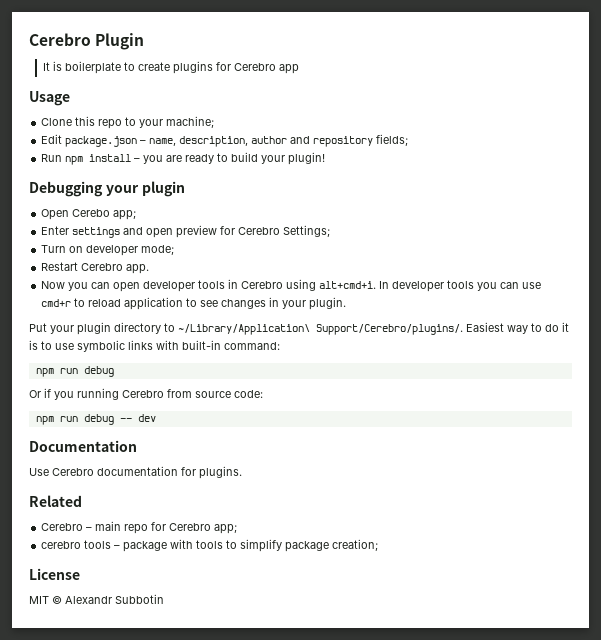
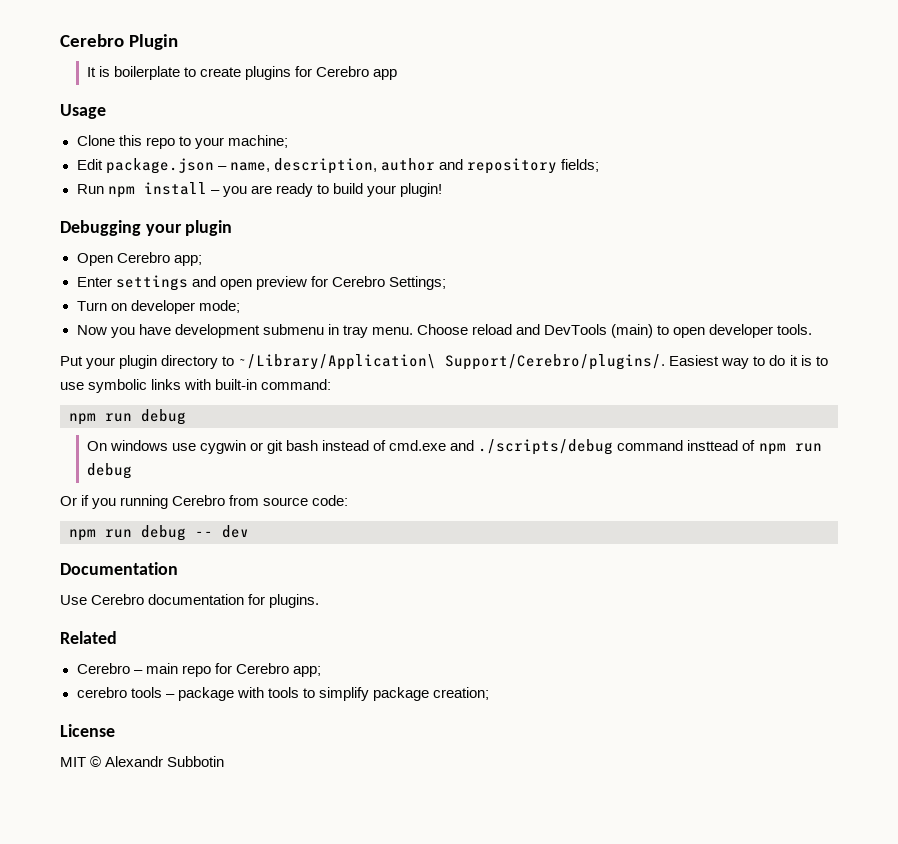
- Open Cerebo app;
+ Open Cerebro app;
- Restart Cerebro app.
- Now you can open developer tools in Cerebro using alt+cmd+i. In developer tools you can use cmd+r to reload application to see changes in your plugin.
+ Now you have development submenu in tray menu. Choose reload and DevTools (main) to open developer tools.
+ On windows use cygwin or git bash instead of cmd.exe and ./scripts/debug command insttead of npm run debug

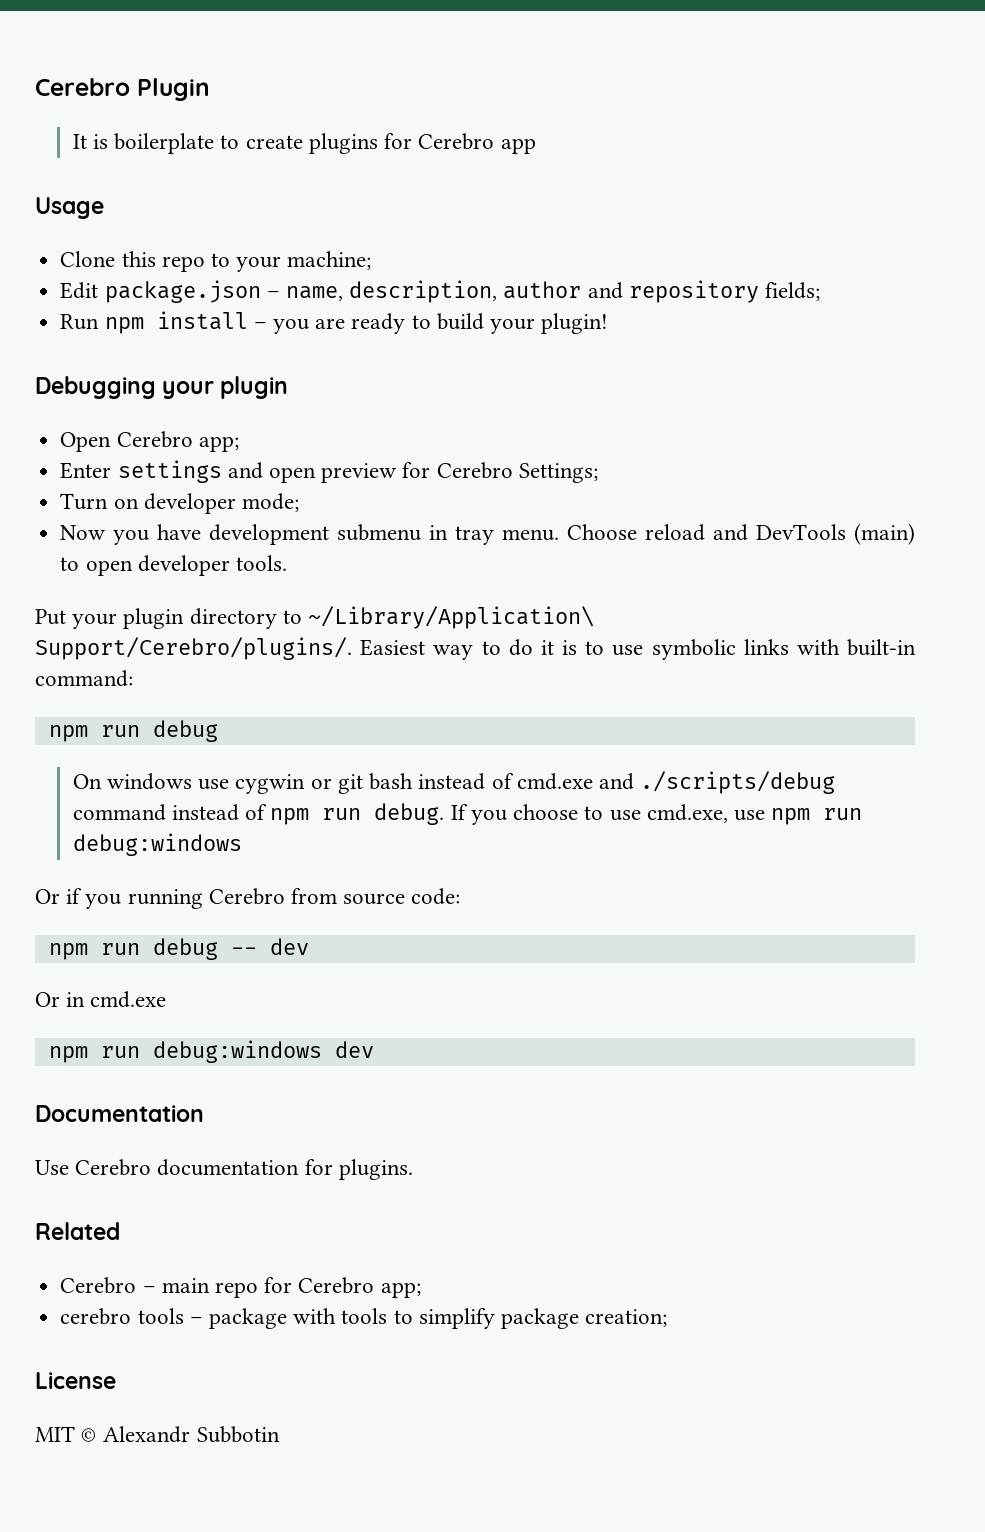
- On windows use cygwin or git bash instead of cmd.exe and ./scripts/debug command insttead of npm run debug
+ On windows use cygwin or git bash instead of cmd.exe and ./scripts/debug command instead of npm run debug. If you choose to use cmd.exe, use npm run debug:windows
+ Or in cmd.exe
+ npm run debug:windows dev

